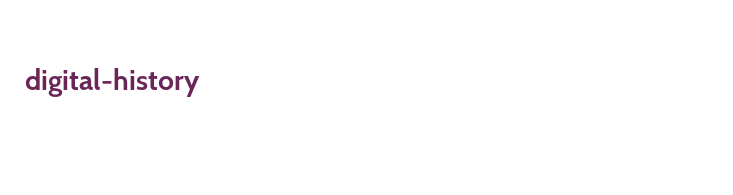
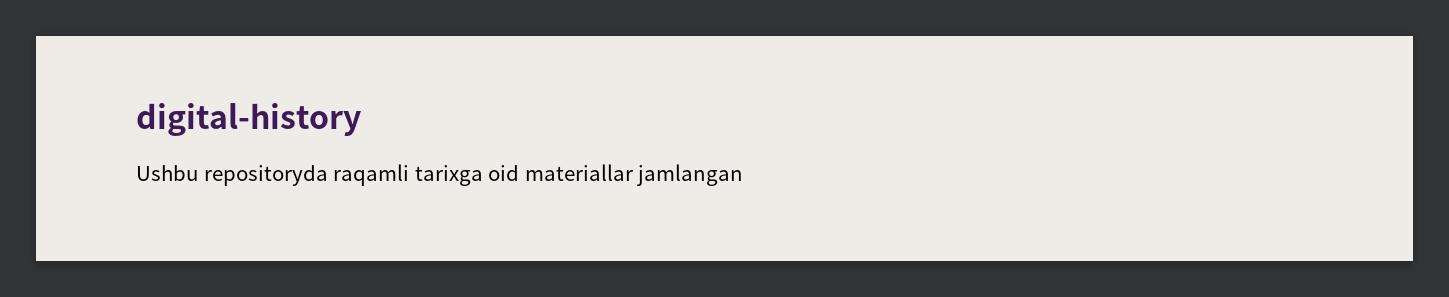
+ Ushbu repositoryda raqamli tarixga oid materiallar jamlangan

